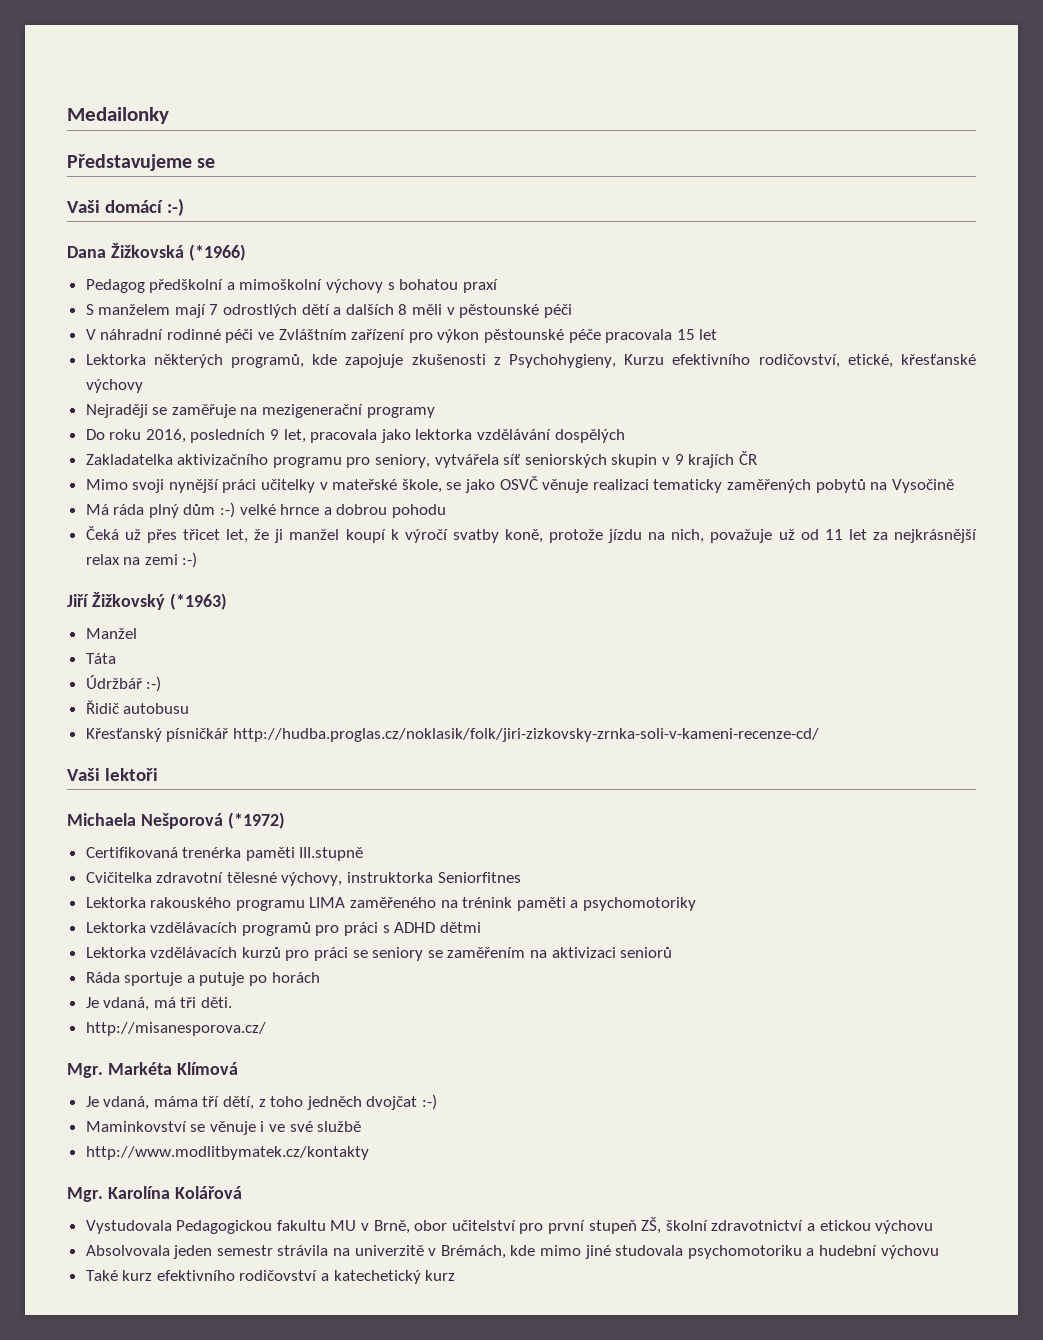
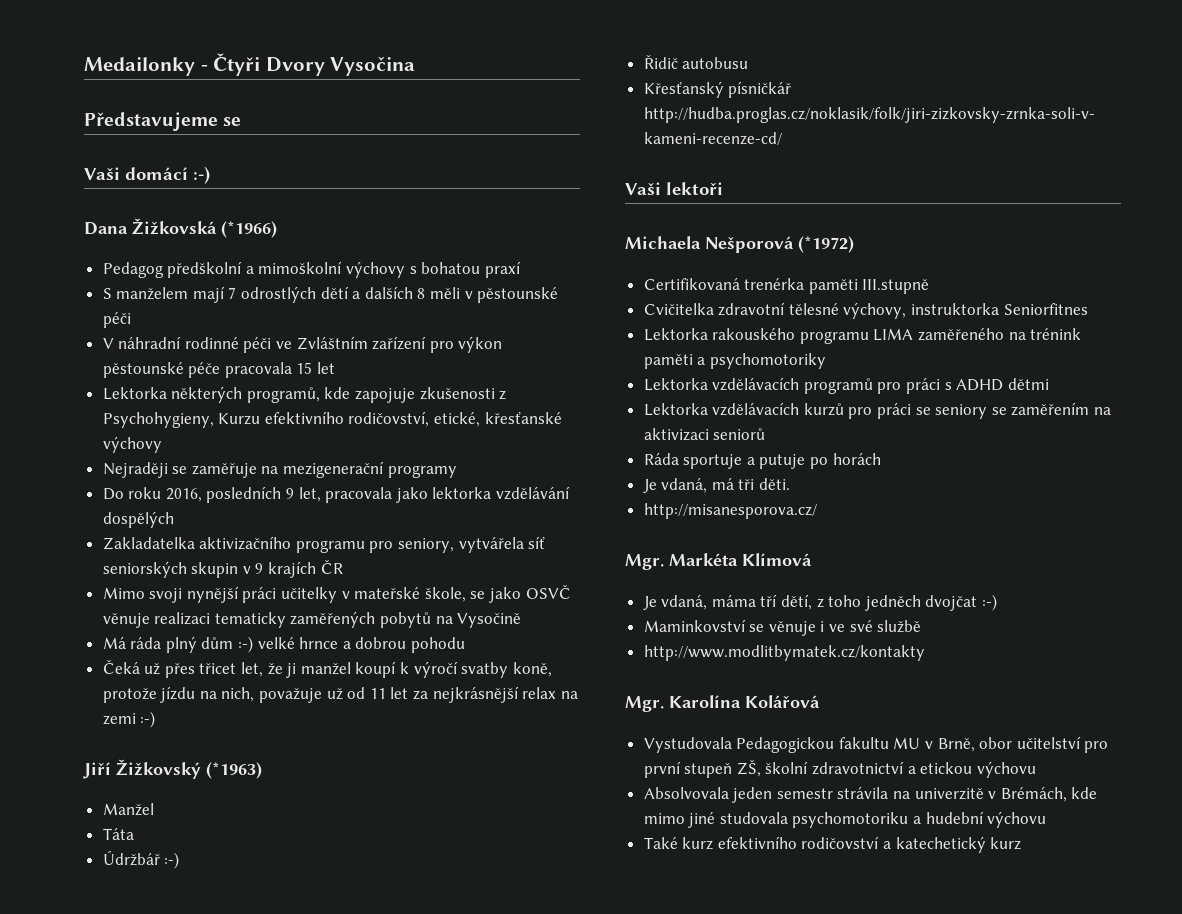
- Medailonky
+ Medailonky - Čtyři Dvory Vysočina

